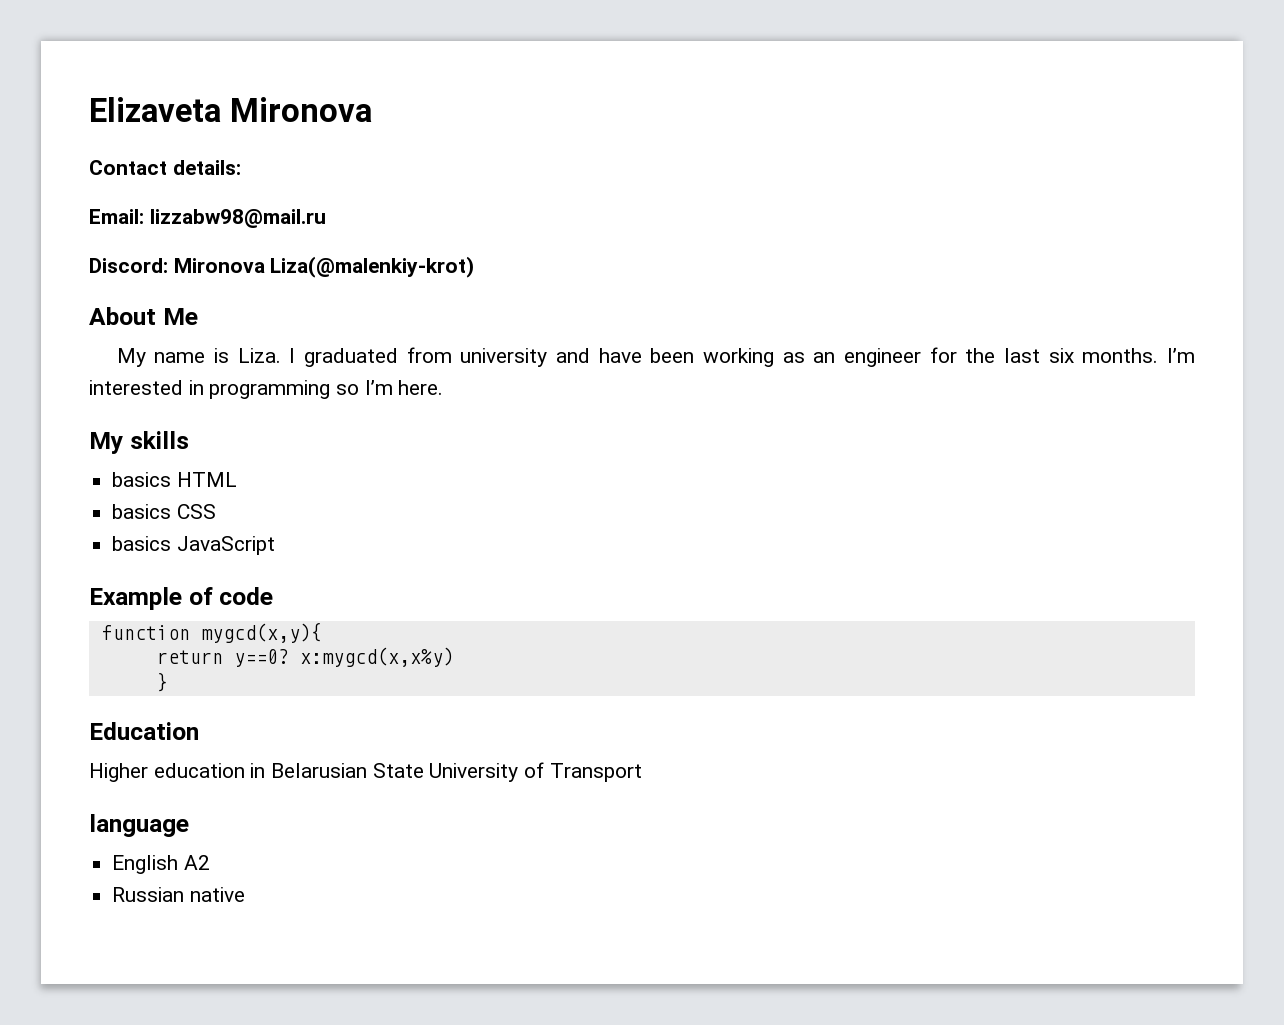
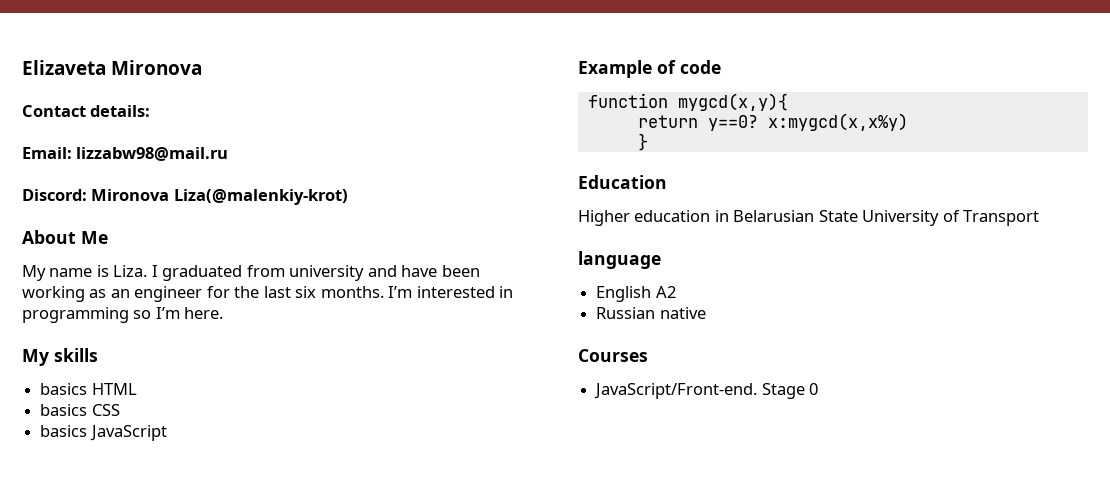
+ Courses
+ JavaScript/Front-end. Stage 0

